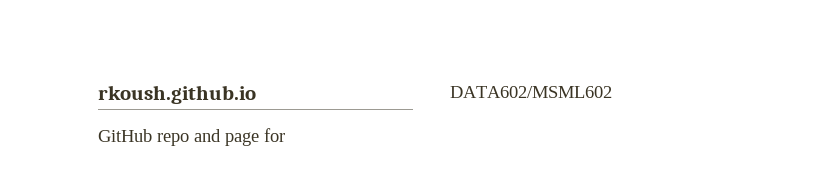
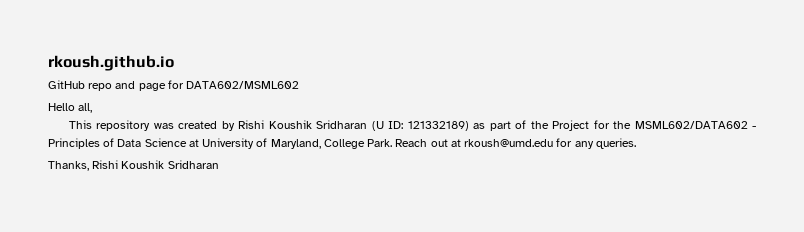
+ Hello all,
+ This repository was created by Rishi Koushik Sridharan (U ID: 121332189) as part of the Project for the MSML602/DATA602 - Principles of Data Science at University of Maryland, College Park. Reach out at rkoush@umd.edu for any queries.
+ Thanks, Rishi Koushik Sridharan

